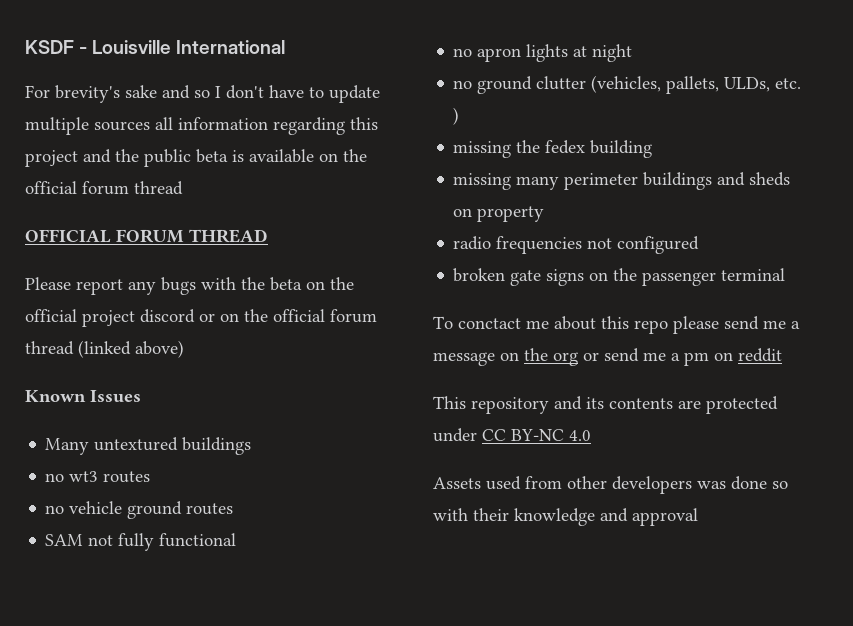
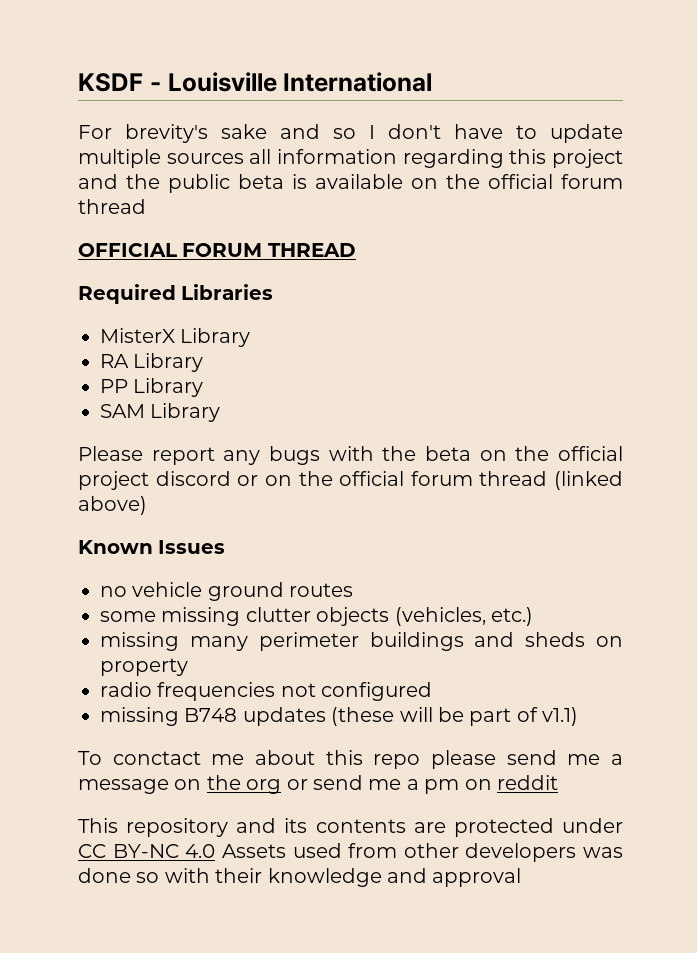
+ Required Libraries
+ MisterX Library
+ RA Library
+ PP Library
+ SAM Library
- Many untextured buildings
- no wt3 routes
  no vehicle ground routes
- SAM not fully functional
- no apron lights at night
- no ground clutter (vehicles, pallets, ULDs, etc. )
- missing the fedex building
+ some missing clutter objects (vehicles, etc.)
- broken gate signs on the passenger terminal
+ missing B748 updates (these will be part of v1.1)
- This repository and its contents are protected under CC BY-NC 4.0
- Assets used from other developers was done so with their knowledge and approval
+ This repository and its contents are protected under CC BY-NC 4.0 Assets used from other developers was done so with their knowledge and approval

